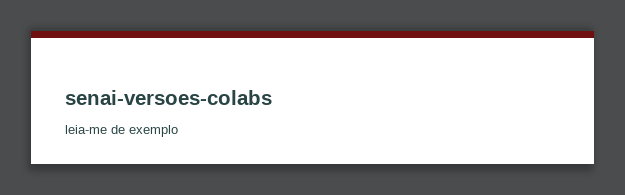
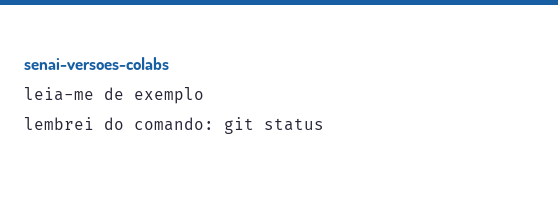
+ lembrei do comando: git status

